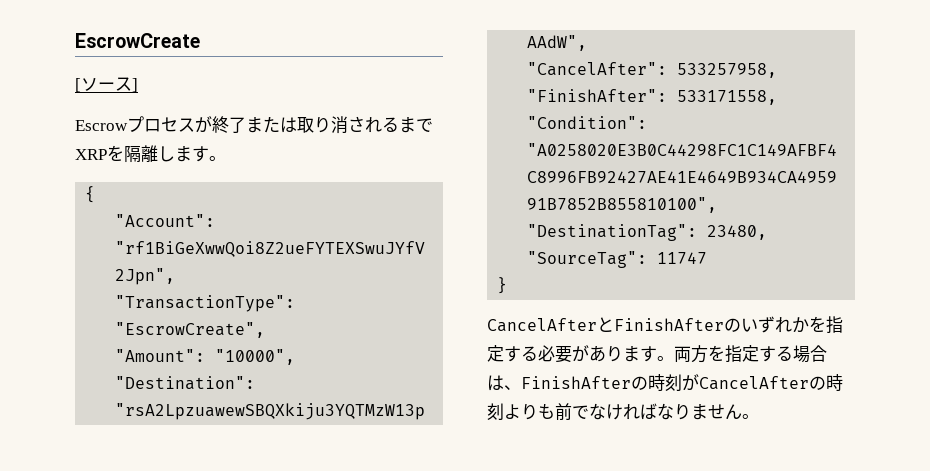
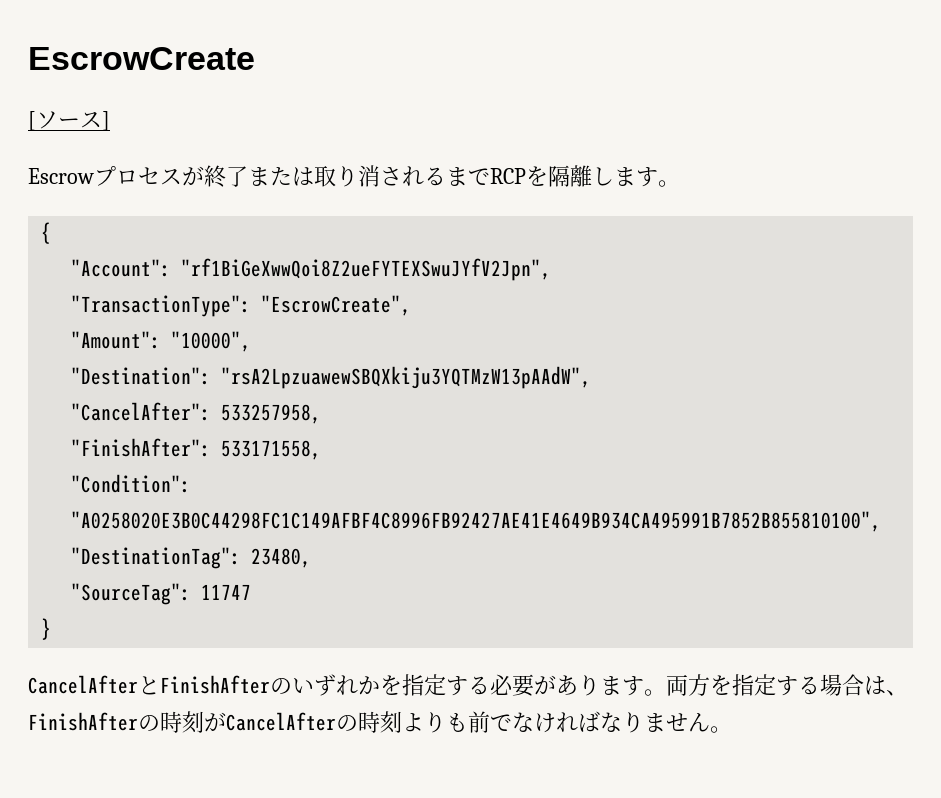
- Escrowプロセスが終了または取り消されるまでXRPを隔離します。
+ Escrowプロセスが終了または取り消されるまでRCPを隔離します。

